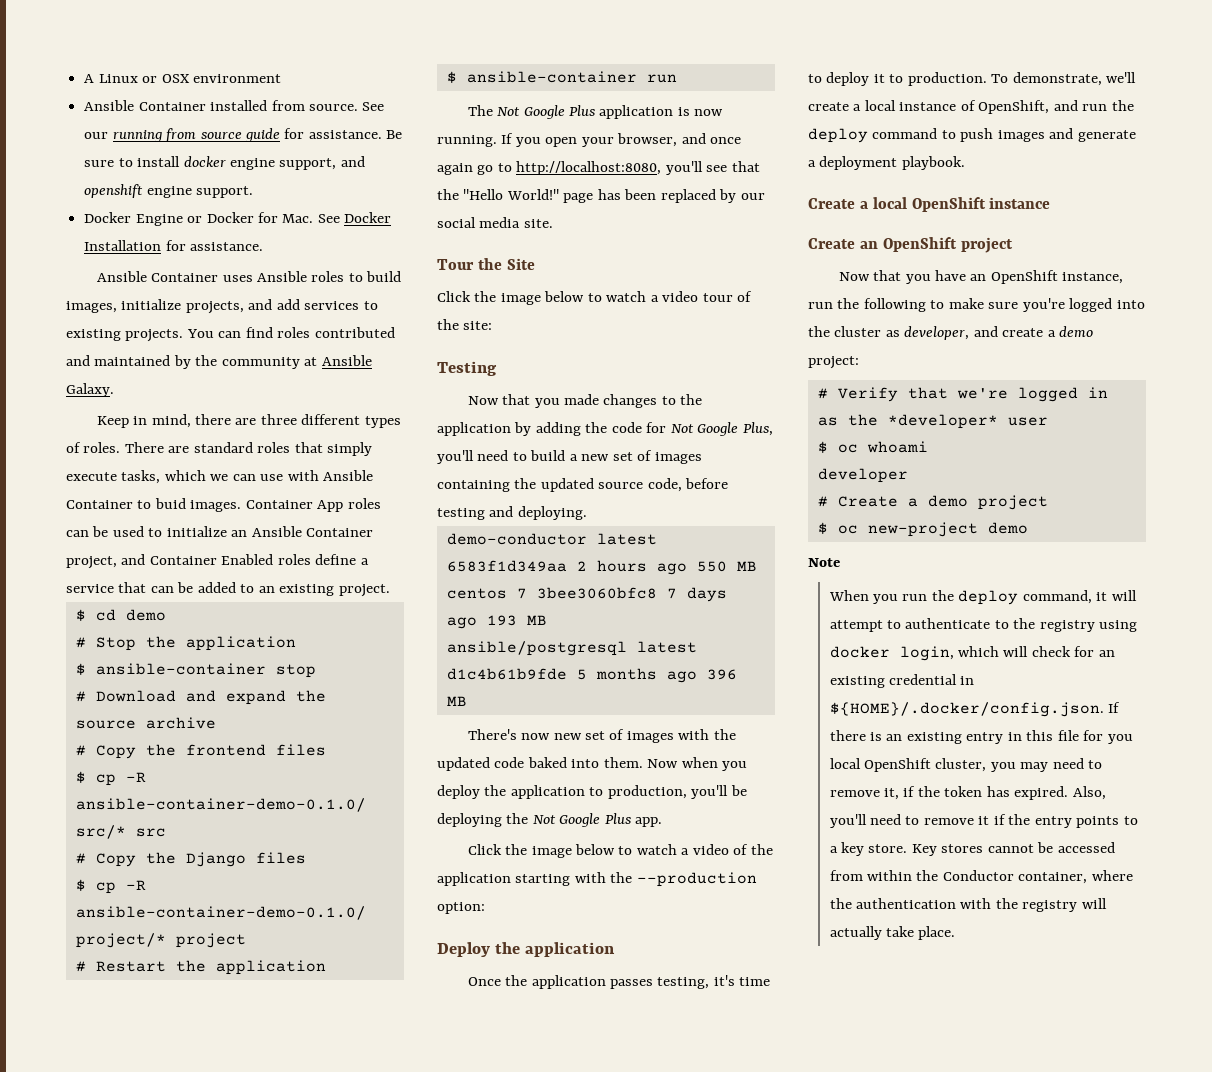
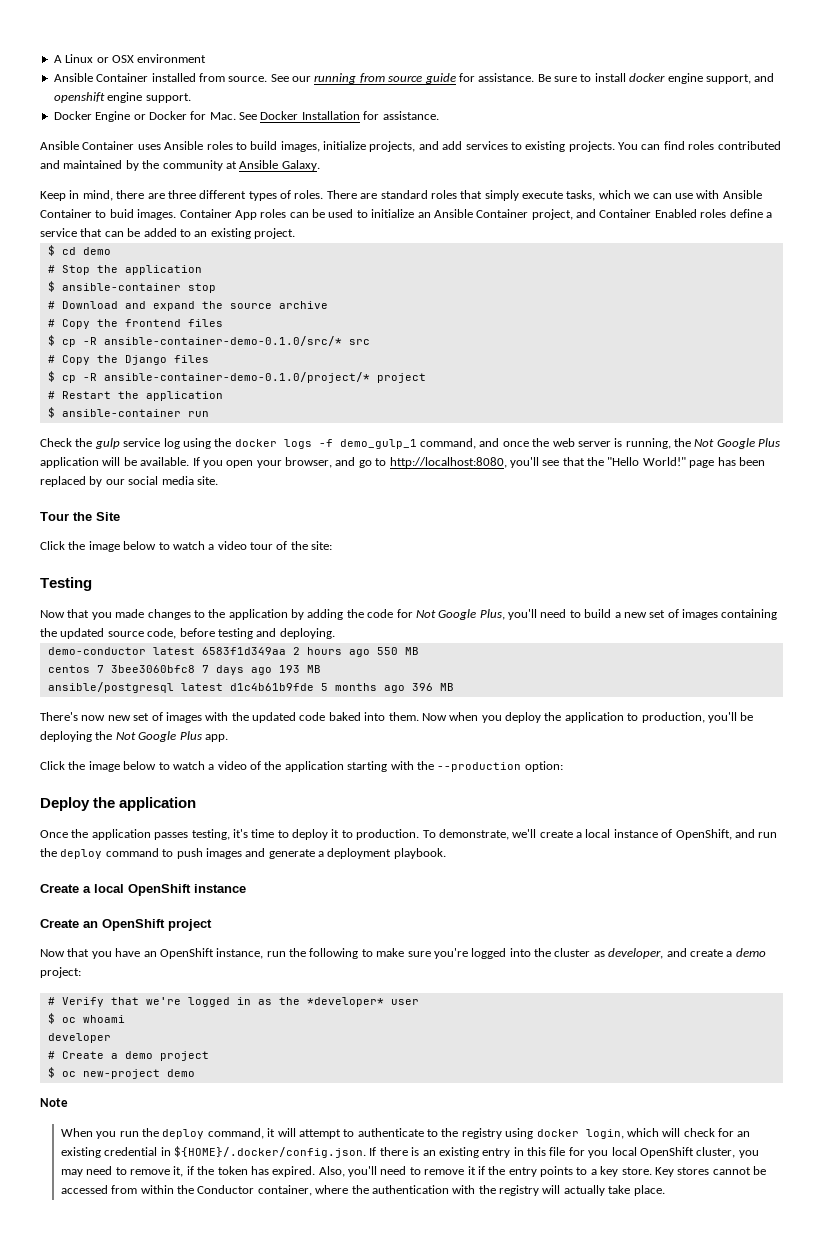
- The Not Google Plus application is now running.
+ Check the gulp service log using the docker logs -f demo_gulp_1 command, and once the web server is running, the Not Google Plus application will be available.
- If you open your browser, and once again go to http://localhost:8080, you'll see that the "Hello World!" page has been replaced by our social media site.
+ If you open your browser, and go to http://localhost:8080, you'll see that the "Hello World!" page has been replaced by our social media site.

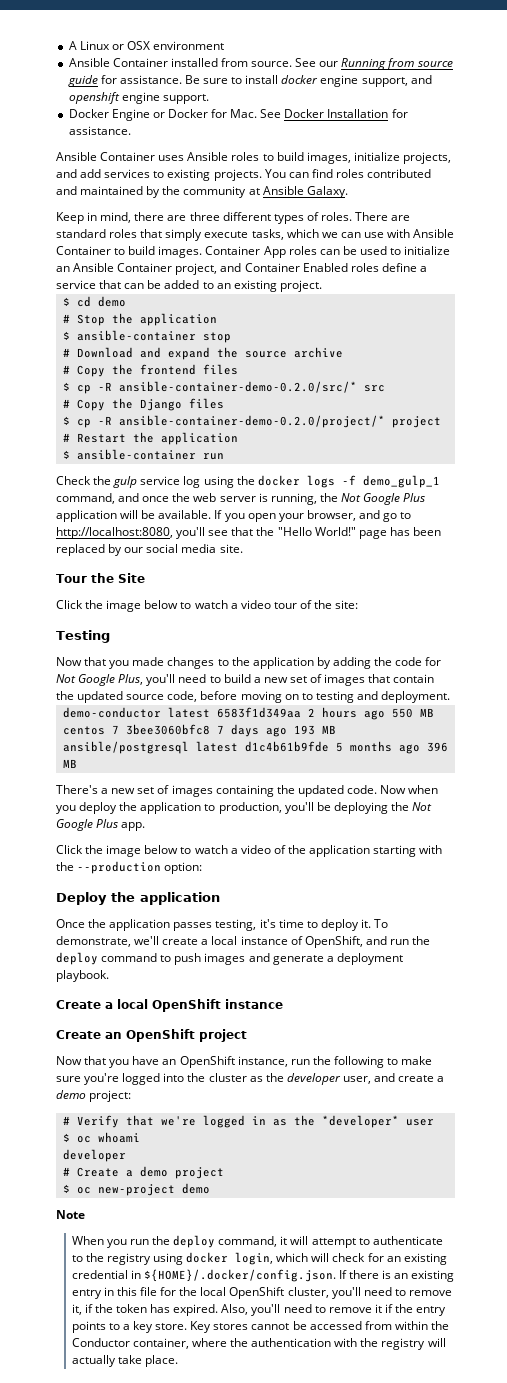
- See our running from source guide for assistance.
+ See our Running from source guide for assistance.
- There are standard roles that simply execute tasks, which we can use with Ansible Container to buid images.
+ There are standard roles that simply execute tasks, which we can use with Ansible Container to build images.
- $ cp -R ansible-container-demo-0.1.0/src/* src
+ $ cp -R ansible-container-demo-0.2.0/src/* src
- $ cp -R ansible-container-demo-0.1.0/project/* project
+ $ cp -R ansible-container-demo-0.2.0/project/* project
- Now that you made changes to the application by adding the code for Not Google Plus, you'll need to build a new set of images containing the updated source code, before testing and deploying.
+ Now that you made changes to the application by adding the code for Not Google Plus, you'll need to build a new set of images that contain the updated source code, before moving on to testing and deployment.
- There's now new set of images with the updated code baked into them.
+ There's a new set of images containing the updated code.
- Once the application passes testing, it's time to deploy it to production.
+ Once the application passes testing, it's time to deploy it.
- Now that you have an OpenShift instance, run the following to make sure you're logged into the cluster as developer, and create a demo project:
+ Now that you have an OpenShift instance, run the following to make sure you're logged into the cluster as the developer user, and create a demo project:
- When you run the deploy command, it will attempt to authenticate to the registry using docker login, which will check for an existing credential in ${HOME}/.docker/config.json. If there is an existing entry in this file for you local OpenShift cluster, you may need to remove it, if the token has expired.
+ When you run the deploy command, it will attempt to authenticate to the registry using docker login, which will check for an existing credential in ${HOME}/.docker/config.json. If there is an existing entry in this file for the local OpenShift cluster, you'll need to remove it, if the token has expired.

